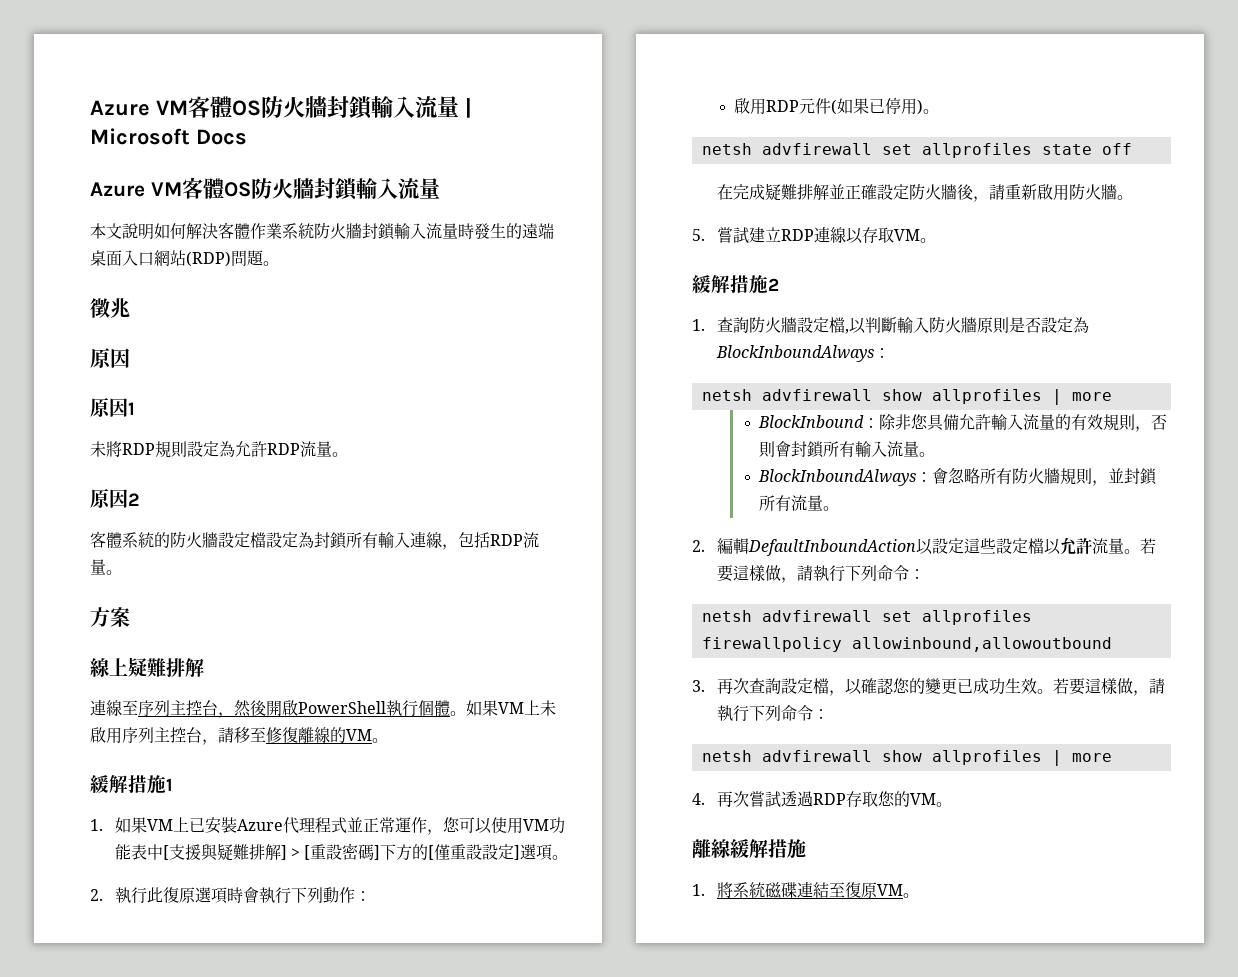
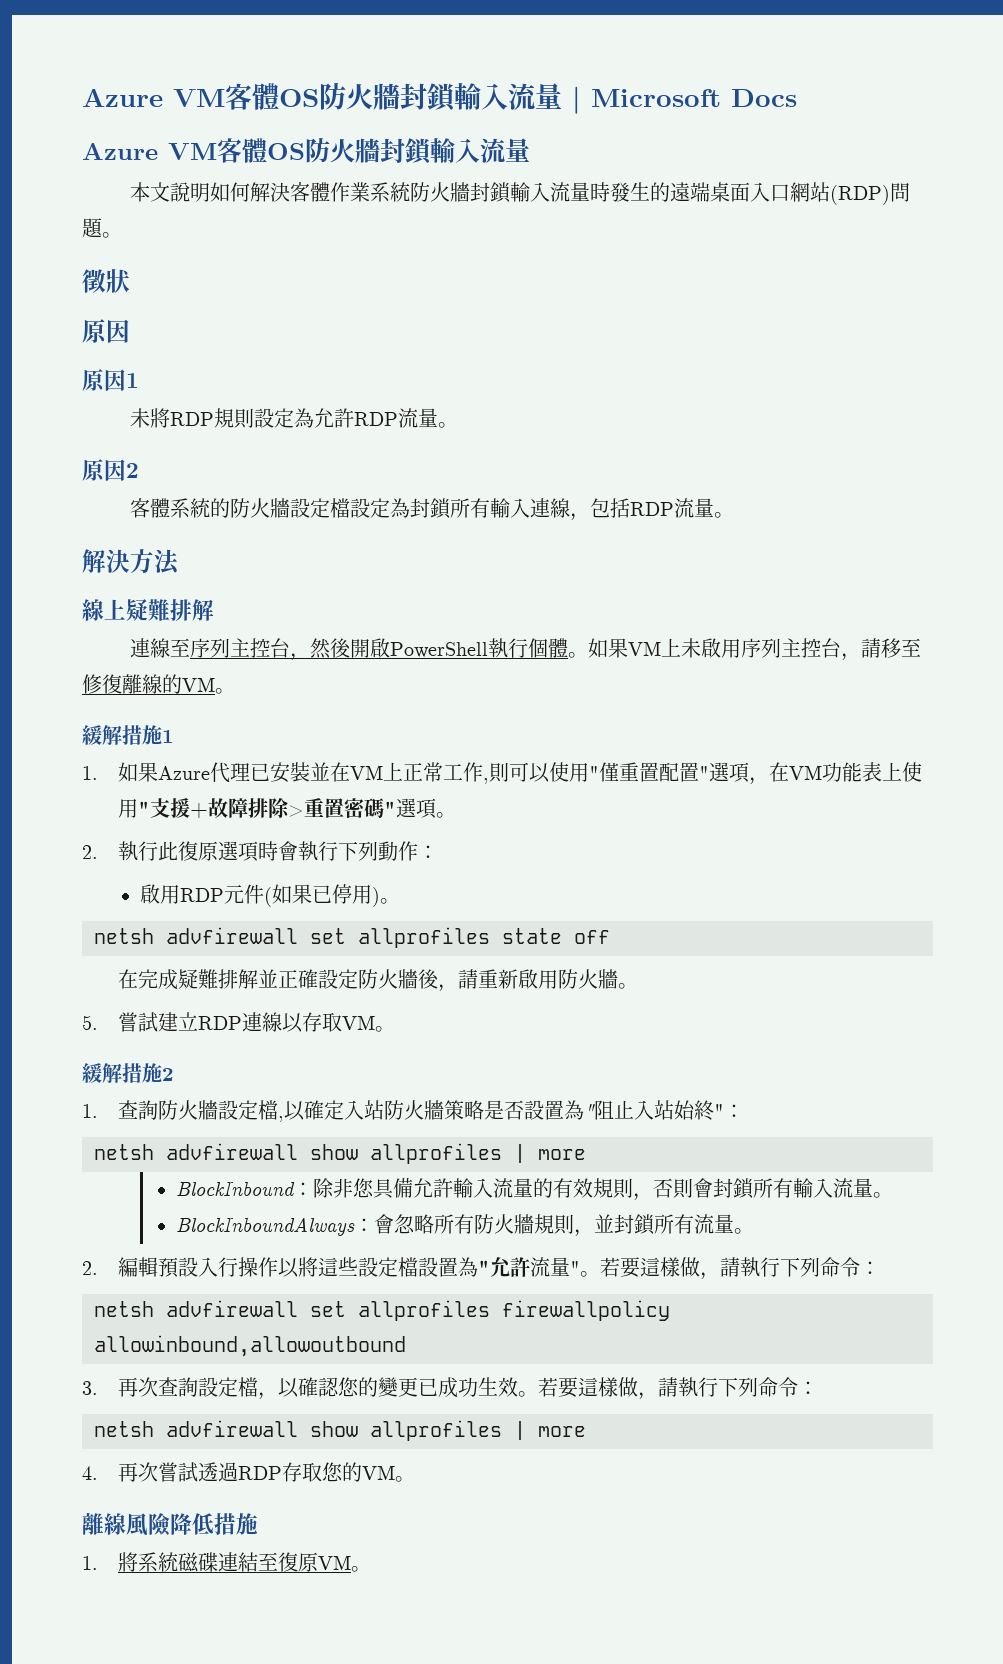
- 徵兆
+ 徵狀
- 方案
+ 解決方法
- 1.如果VM上已安裝Azure代理程式並正常運作，您可以使用VM功能表中[支援與疑難排解] > [重設密碼]下方的[僅重設設定]選項。
+ 1.如果Azure代理已安裝並在VM上正常工作,則可以使用"僅重置配置"選項，在VM功能表上使用"支援+故障排除>重置密碼"選項。
- 1.查詢防火牆設定檔,以判斷輸入防火牆原則是否設定為BlockInboundAlways：
+ 1.查詢防火牆設定檔,以確定入站防火牆策略是否設置為"阻止入站始終"：
- 2.編輯DefaultInboundAction以設定這些設定檔以允許流量。
+ 2.編輯預設入行操作以將這些設定檔設置為"允許流量"。
- 離線緩解措施
+ 離線風險降低措施

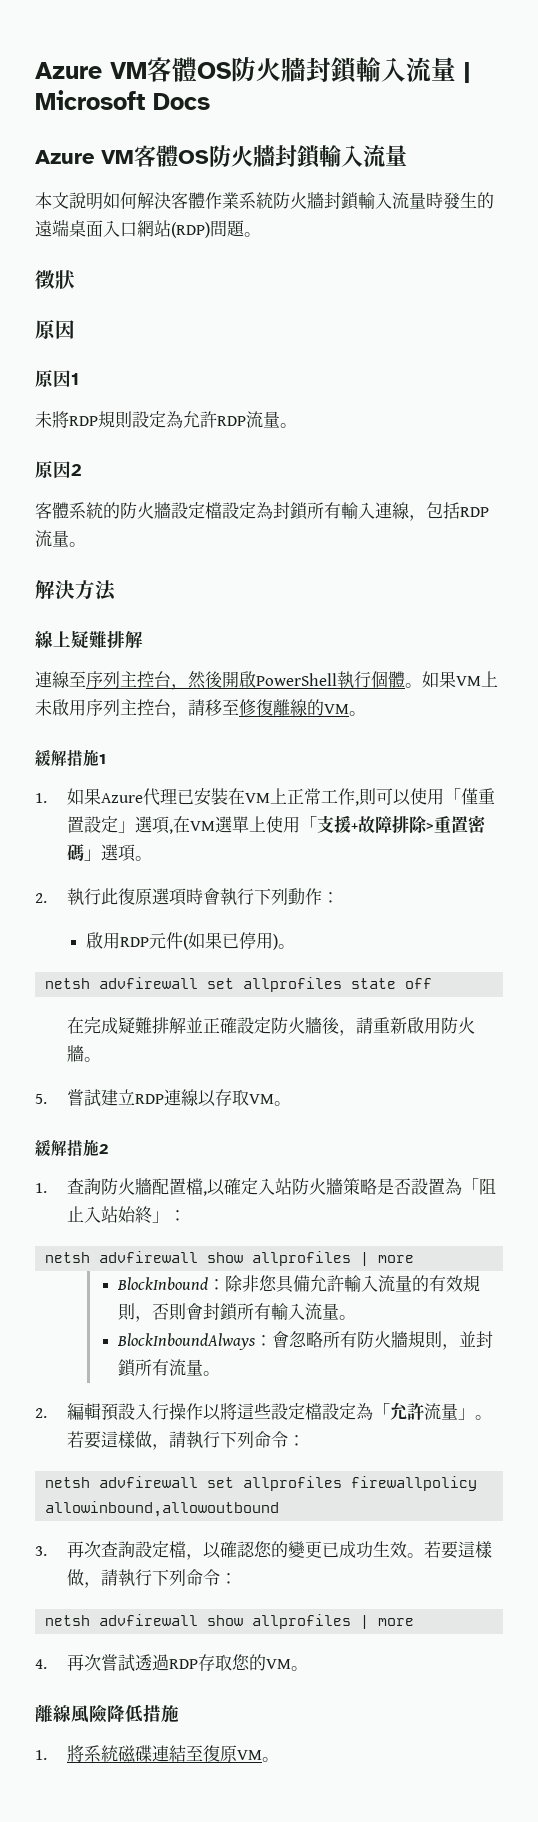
- 1.如果Azure代理已安裝並在VM上正常工作,則可以使用"僅重置配置"選項，在VM功能表上使用"支援+故障排除>重置密碼"選項。
+ 1.如果Azure代理已安裝在VM上正常工作,則可以使用「僅重置設定」選項,在VM選單上使用「支援+故障排除>重置密碼」選項。
- 1.查詢防火牆設定檔,以確定入站防火牆策略是否設置為"阻止入站始終"：
+ 1.查詢防火牆配置檔,以確定入站防火牆策略是否設置為「阻止入站始終」：
- 2.編輯預設入行操作以將這些設定檔設置為"允許流量"。
+ 2.編輯預設入行操作以將這些設定檔設定為「允許流量」。

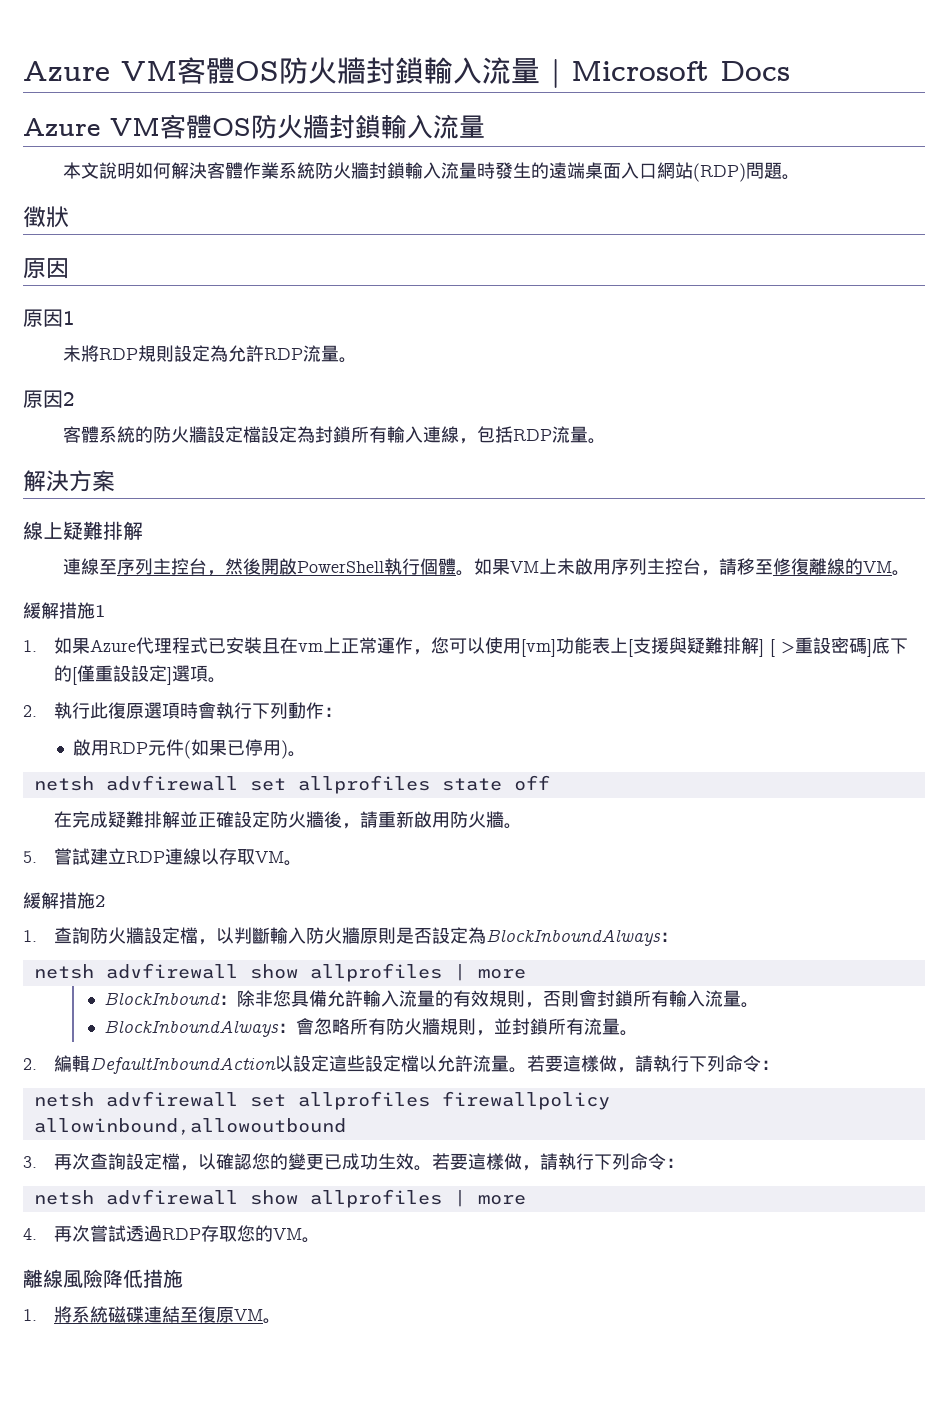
- 解決方法
+ 解決方案
- 1.如果Azure代理已安裝在VM上正常工作,則可以使用「僅重置設定」選項,在VM選單上使用「支援+故障排除>重置密碼」選項。
+ 1.如果Azure代理程式已安裝且在vm上正常運作，您可以使用[vm]功能表上[支援與疑難排解] [ >重設密碼]底下的[僅重設設定]選項。
- 1.查詢防火牆配置檔,以確定入站防火牆策略是否設置為「阻止入站始終」：
+ 1.查詢防火牆設定檔，以判斷輸入防火牆原則是否設定為BlockInboundAlways：
- 2.編輯預設入行操作以將這些設定檔設定為「允許流量」。
+ 2.編輯DefaultInboundAction以設定這些設定檔以允許流量。

